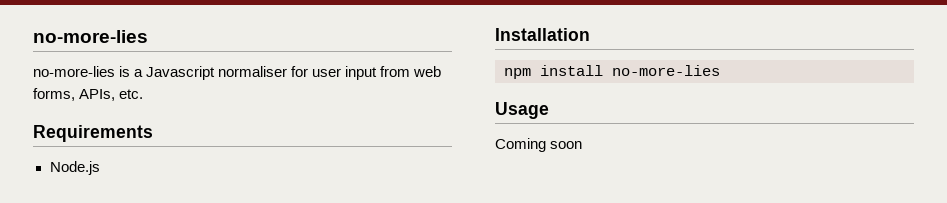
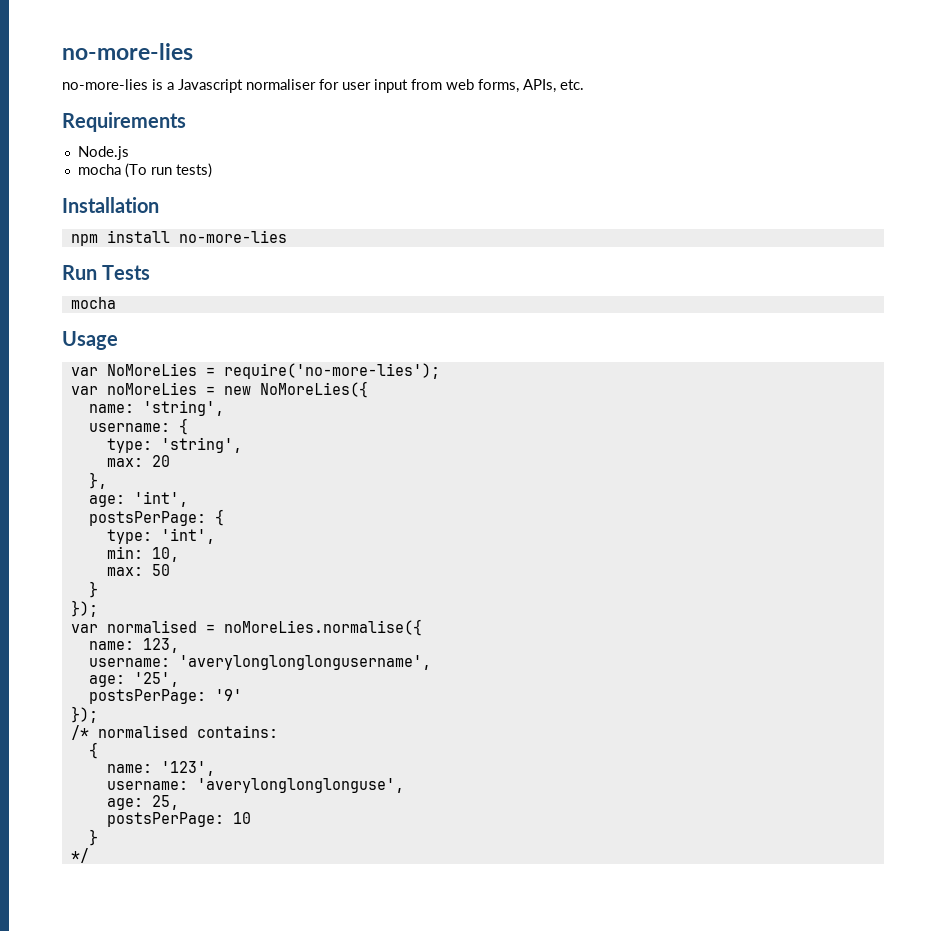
+ mocha (To run tests)
+ Run Tests
+ mocha
  Usage
- Coming soon
+ var NoMoreLies = require('no-more-lies');
+ var noMoreLies = new NoMoreLies({
+ name: 'string',
+ username: {
+ type: 'string',
+ max: 20
+ },
+ age: 'int',
+ postsPerPage: {
+ type: 'int',
+ min: 10,
+ max: 50
+ }
+ });
+ var normalised = noMoreLies.normalise({
+ name: 123,
+ username: 'averylonglonglongusername',
+ age: '25',
+ postsPerPage: '9'
+ });
+ /* normalised contains:
+ {
+ name: '123',
+ username: 'averylonglonglonguse',
+ age: 25,
+ postsPerPage: 10
+ }
+ */

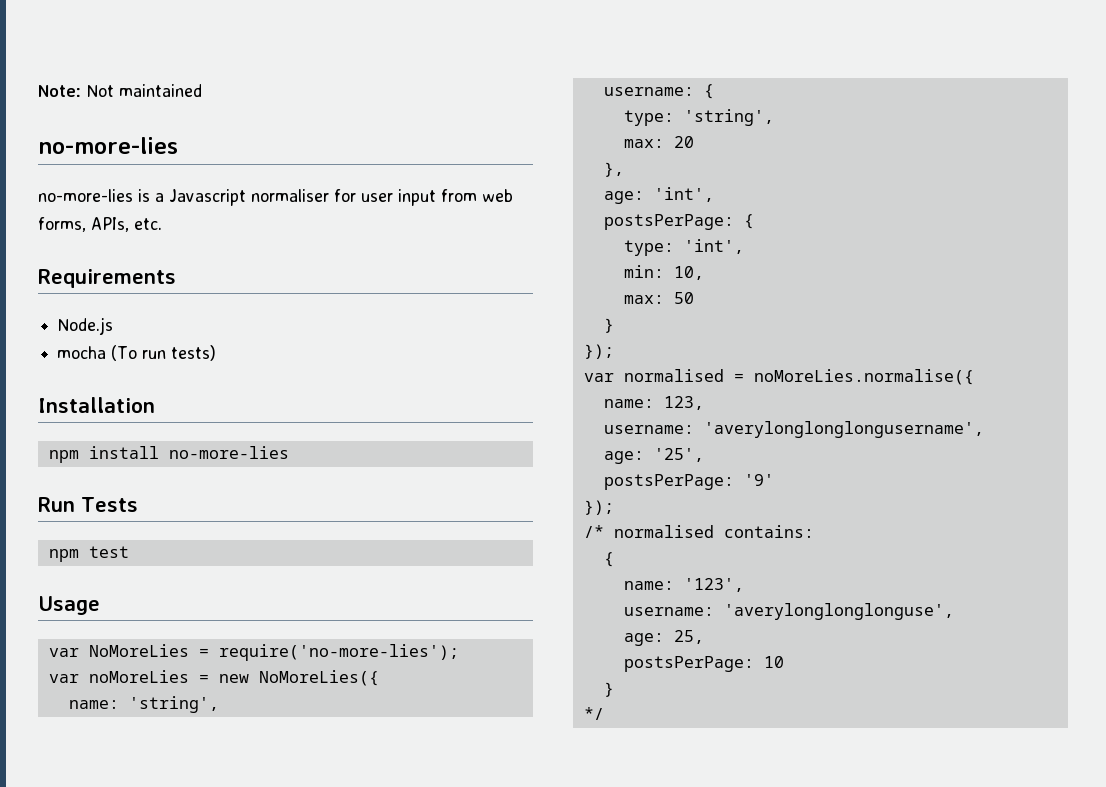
+ Note: Not maintained
  Run Tests
- mocha
+ npm test

